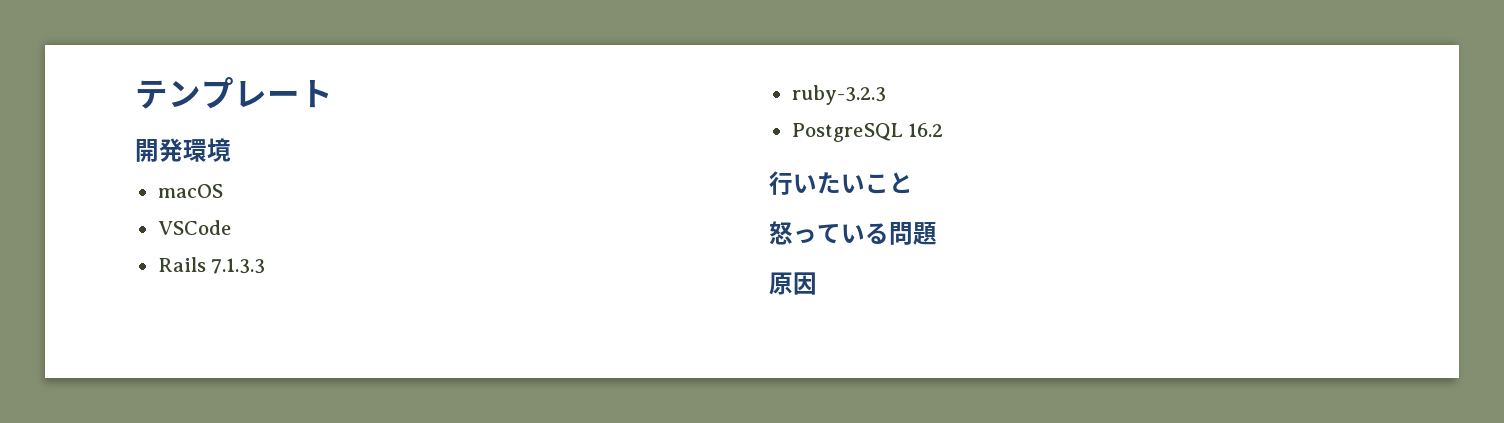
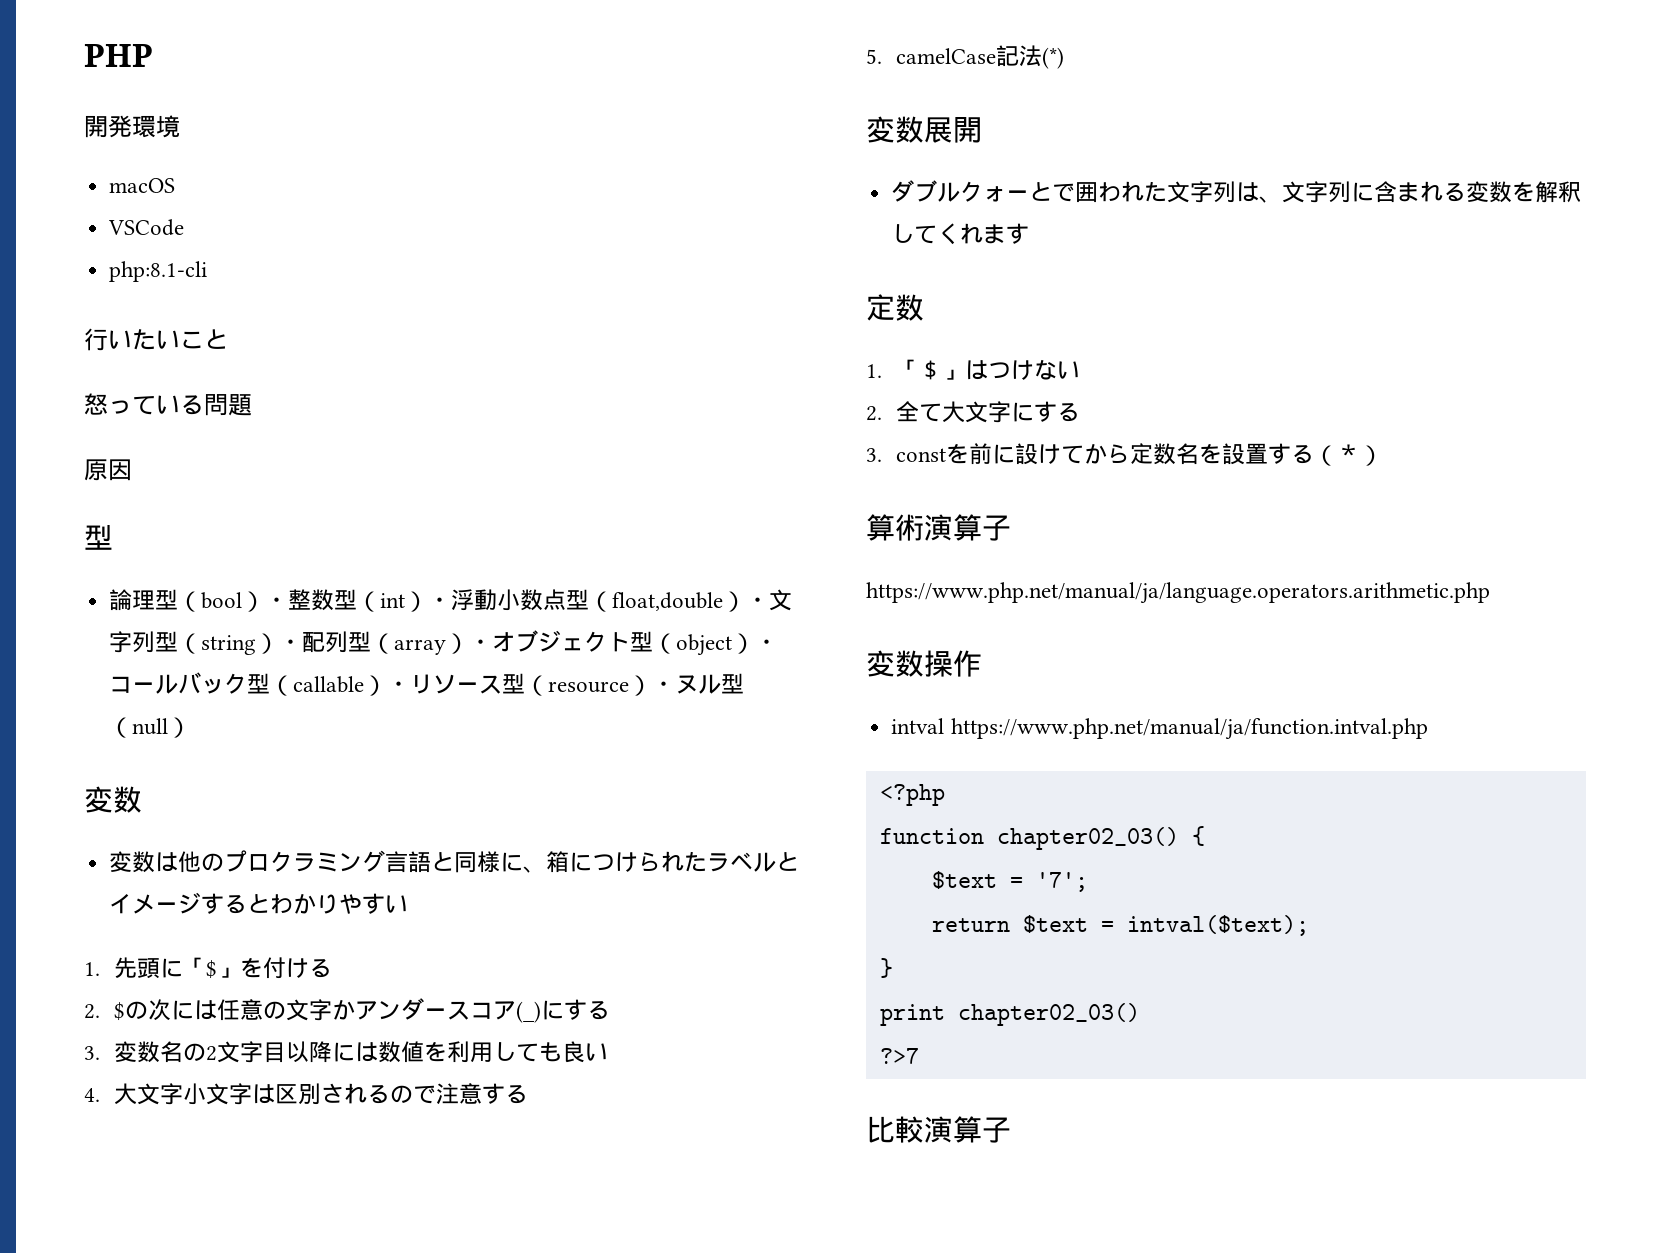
- テンプレート
+ PHP
- Rails 7.1.3.3
- ruby-3.2.3
- PostgreSQL 16.2
+ php:8.1-cli
  原因
+ 型
+ 論理型（bool）・整数型（int）・浮動小数点型（float,double）・文字列型（string）・配列型（array）・オブジェクト型（object）・コールバック型（callable）・リソース型（resource）・ヌル型（null）
+ 変数
+ 変数は他のプロクラミング言語と同様に、箱につけられたラベルとイメージするとわかりやすい
+ 1.先頭に「$」を付ける
+ 2. $の次には任意の文字かアンダースコア(_)にする
+ 3.変数名の2文字目以降には数値を利用しても良い
+ 4.大文字小文字は区別されるので注意する
+ 5. camelCase記法(*)
+ 変数展開
+ ダブルクォーとで囲われた文字列は、文字列に含まれる変数を解釈してくれます
+ 定数
+ 1.「＄」はつけない
+ 2.全て大文字にする
+ 3. constを前に設けてから定数名を設置する（＊）
+ 算術演算子
+ https://www.php.net/manual/ja/language.operators.arithmetic.php
+ 変数操作
+ intval https://www.php.net/manual/ja/function.intval.php
+ <?php
+ function chapter02_03() {
+ $text = '7';
+ return $text = intval($text);
+ }
+ print chapter02_03()
+ ?>7
+ 比較演算子

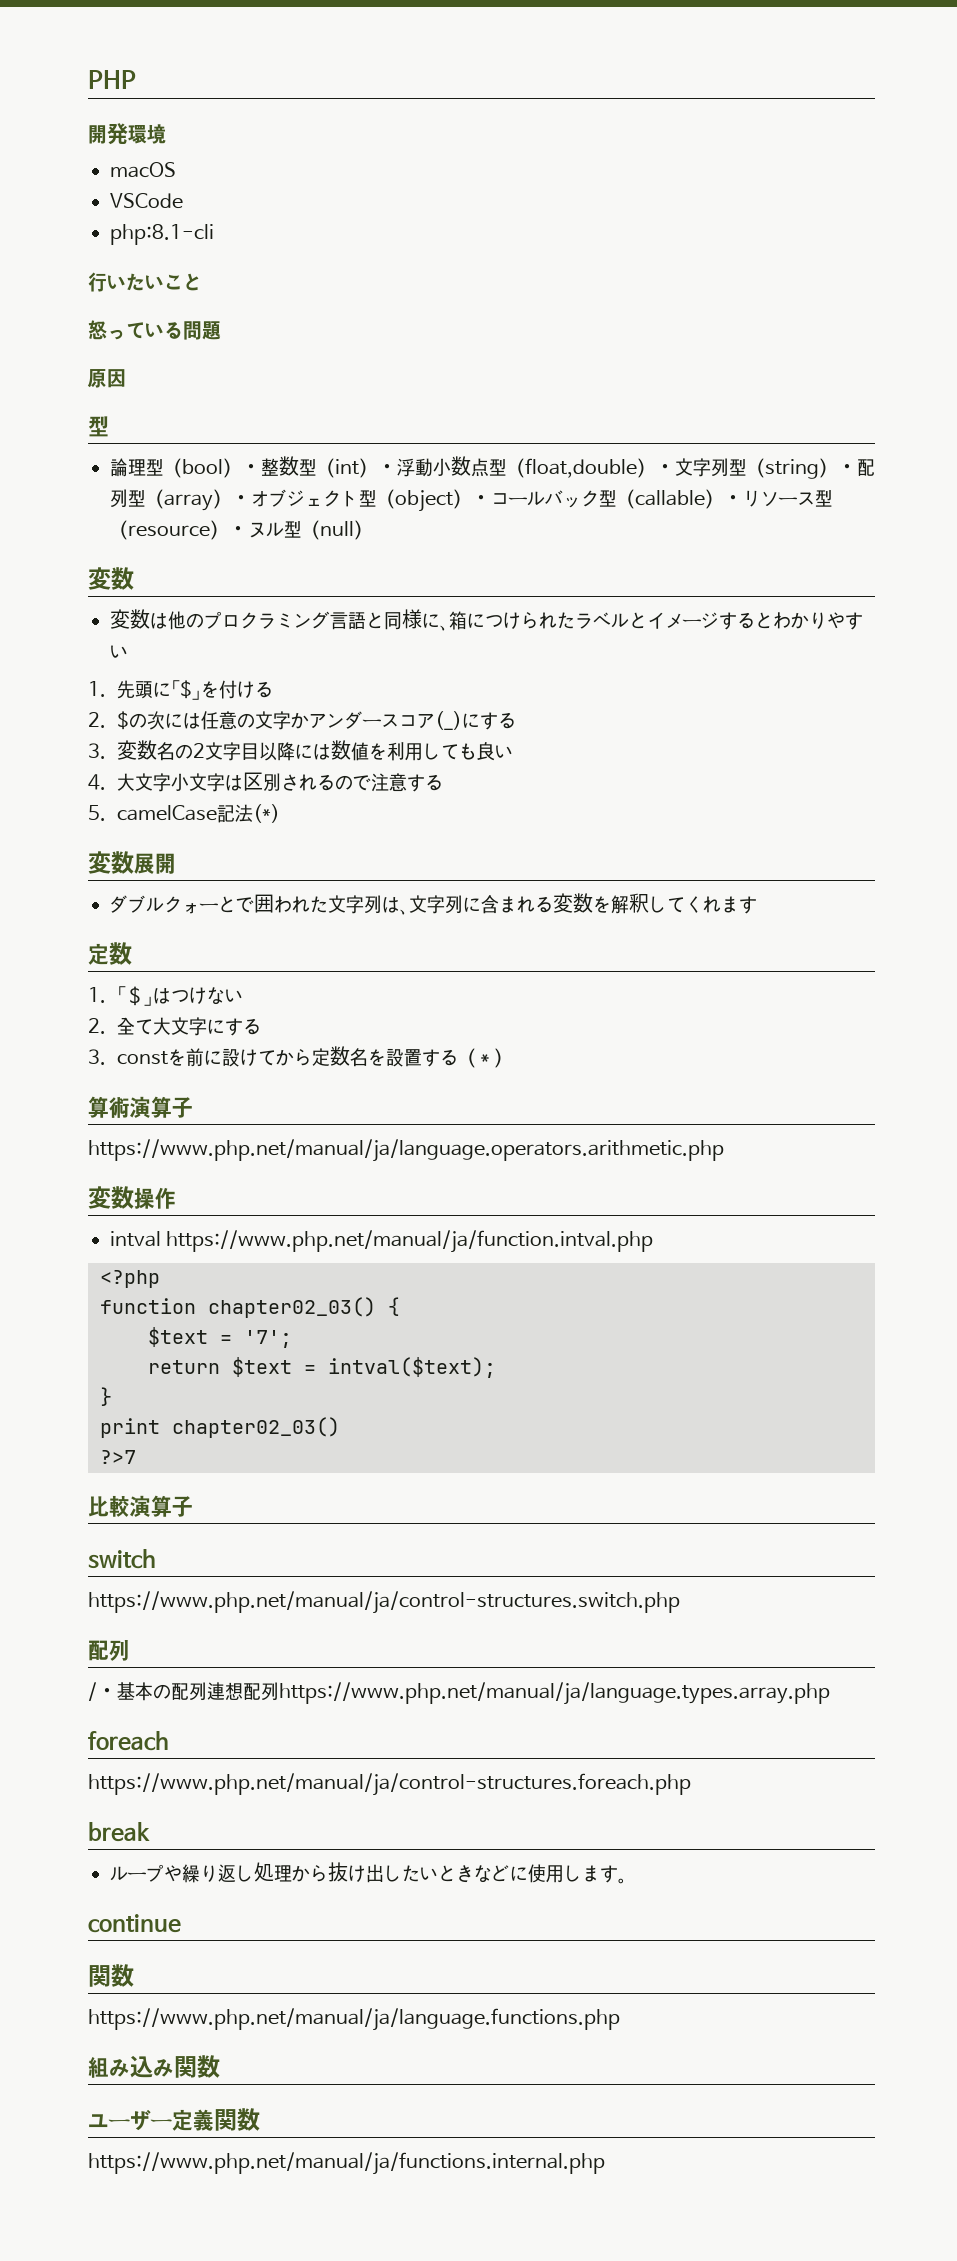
+ switch
+ https://www.php.net/manual/ja/control-structures.switch.php
+ 配列
+ /・基本の配列連想配列https://www.php.net/manual/ja/language.types.array.php
+ foreach
+ https://www.php.net/manual/ja/control-structures.foreach.php
+ break
+ ループや繰り返し処理から抜け出したいときなどに使用します。
+ continue
+ 関数
+ https://www.php.net/manual/ja/language.functions.php
+ 組み込み関数
+ ユーザー定義関数
+ https://www.php.net/manual/ja/functions.internal.php

